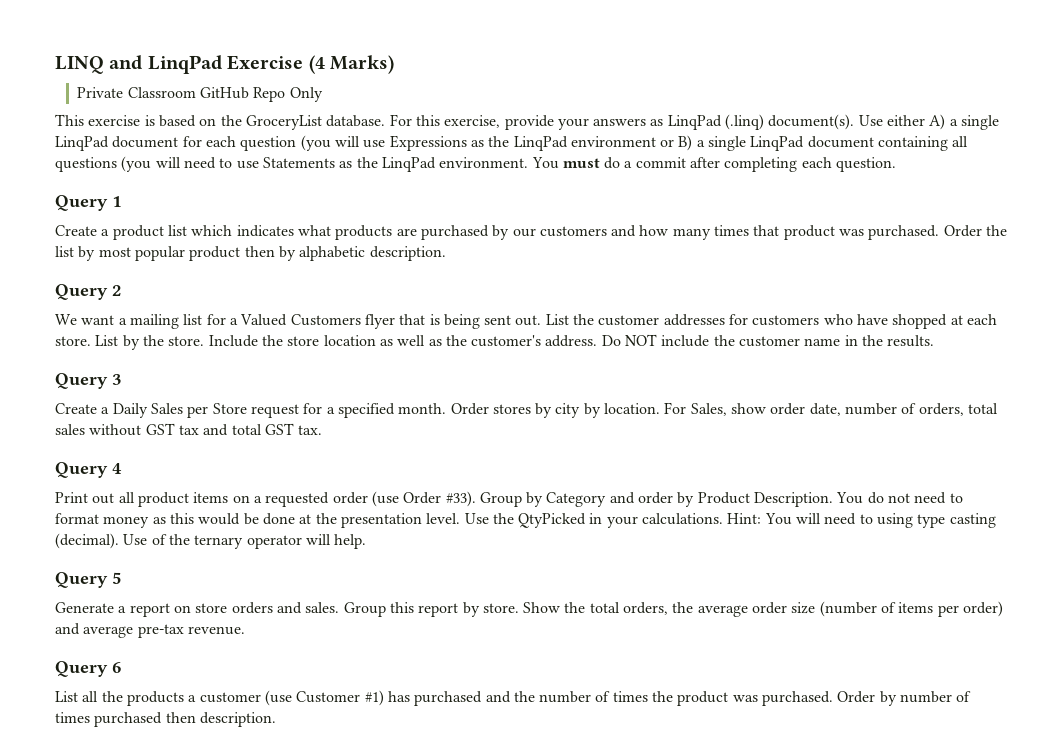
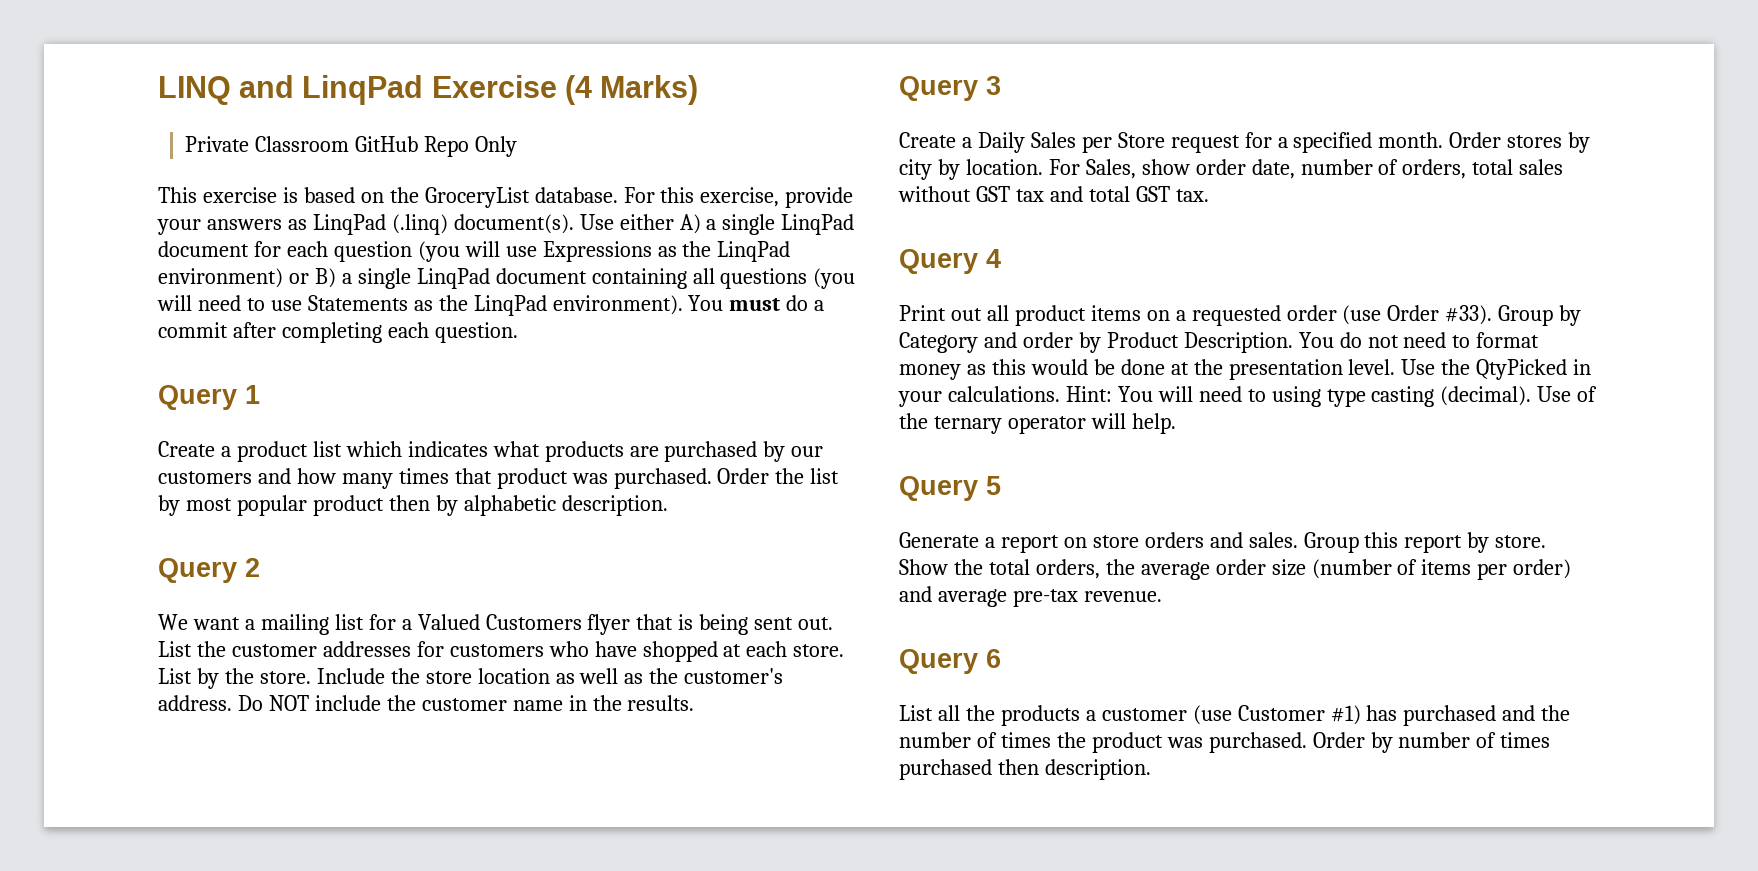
- Use either A) a single LinqPad document for each question (you will use Expressions as the LinqPad environment or B) a single LinqPad document containing all questions (you will need to use Statements as the LinqPad environment.
+ Use either A) a single LinqPad document for each question (you will use Expressions as the LinqPad environment) or B) a single LinqPad document containing all questions (you will need to use Statements as the LinqPad environment).

